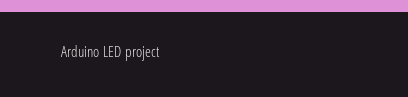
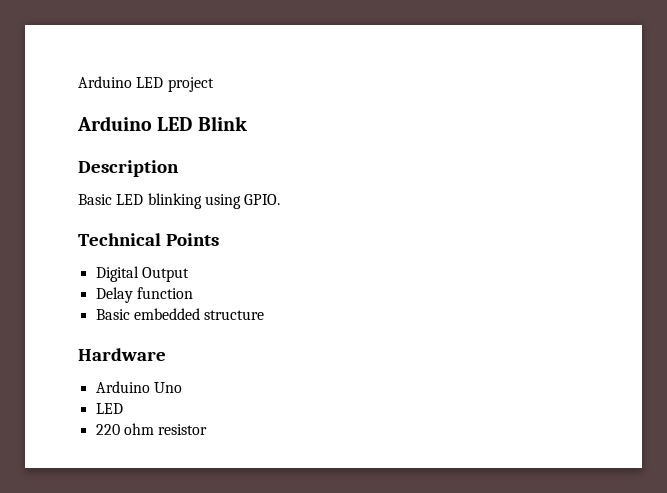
+ Arduino LED Blink
+ Description
+ Basic LED blinking using GPIO.
+ Technical Points
+ Digital Output
+ Delay function
+ Basic embedded structure
+ Hardware
+ Arduino Uno
+ LED
+ 220 ohm resistor

